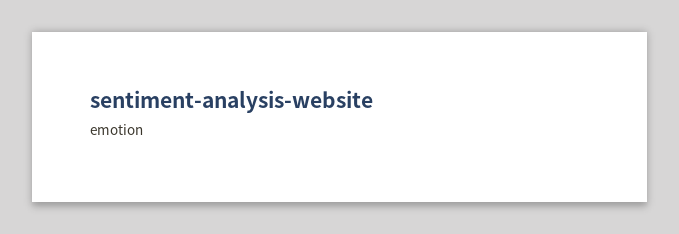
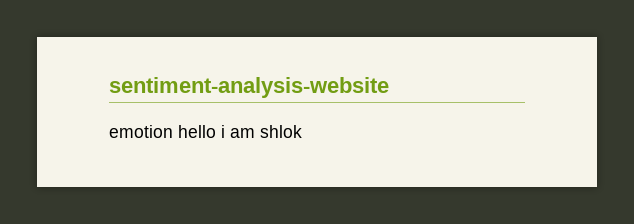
- emotion
+ emotion hello i am shlok

